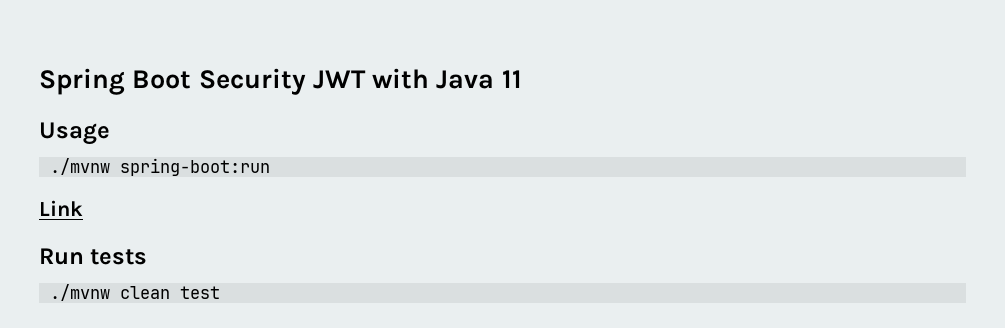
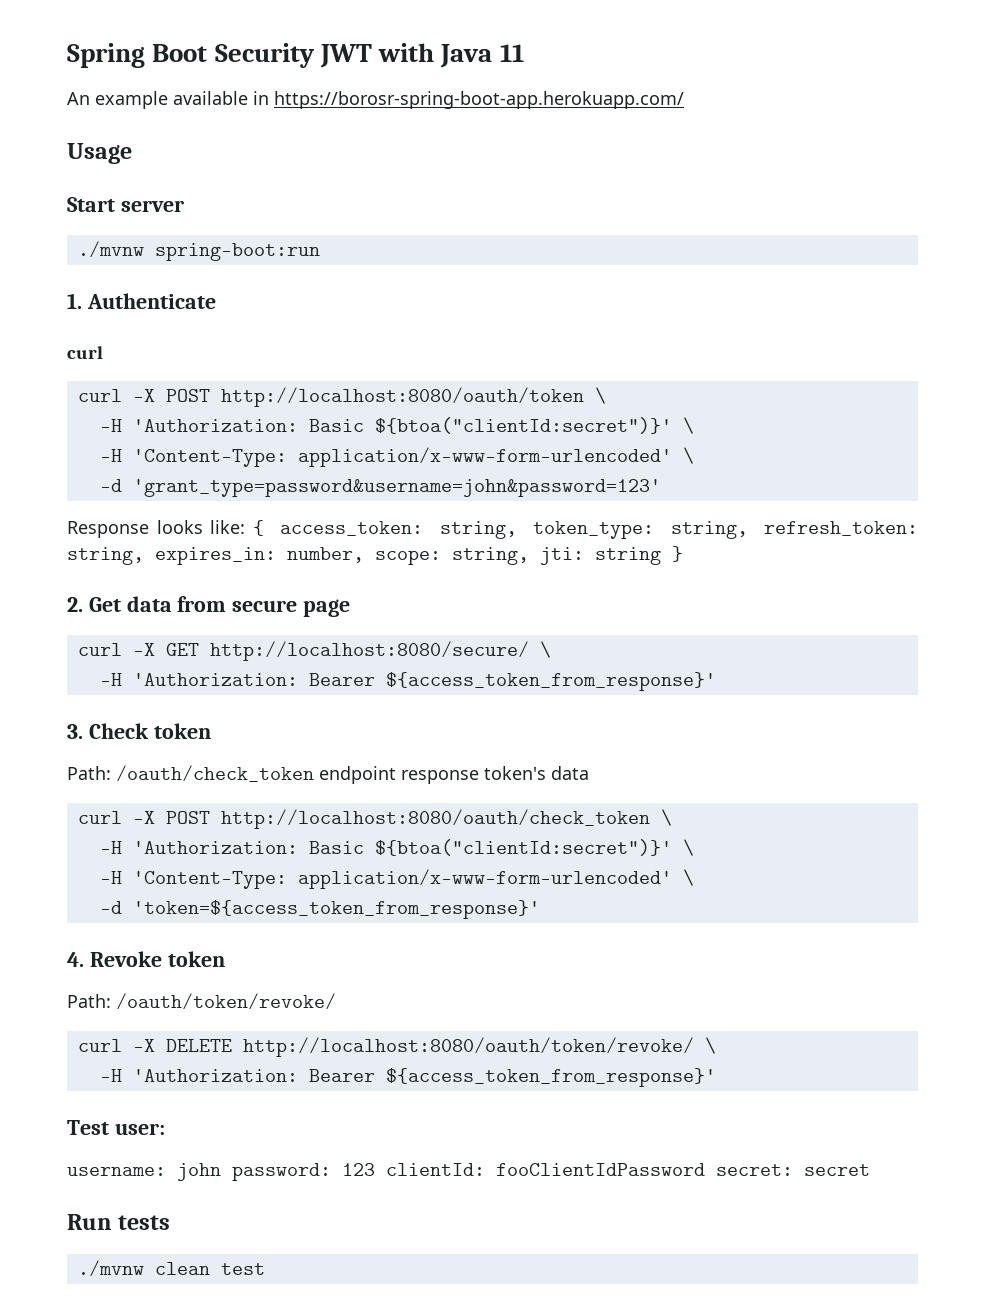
+ An example available in https://borosr-spring-boot-app.herokuapp.com/
+ Start server
- Link
+ 1. Authenticate
+ curl
+ curl -X POST http://localhost:8080/oauth/token \
+ -H 'Authorization: Basic ${btoa("clientId:secret")}' \
+ -H 'Content-Type: application/x-www-form-urlencoded' \
+ -d 'grant_type=password&username=john&password=123'
+ Response looks like: { access_token: string, token_type: string, refresh_token: string, expires_in: number, scope: string, jti: string }
+ 2. Get data from secure page
+ curl -X GET http://localhost:8080/secure/ \
+ -H 'Authorization: Bearer ${access_token_from_response}'
+ 3. Check token
+ Path: /oauth/check_token endpoint response token's data
+ curl -X POST http://localhost:8080/oauth/check_token \
+ -H 'Authorization: Basic ${btoa("clientId:secret")}' \
+ -H 'Content-Type: application/x-www-form-urlencoded' \
+ -d 'token=${access_token_from_response}'
+ 4. Revoke token
+ Path: /oauth/token/revoke/
+ curl -X DELETE http://localhost:8080/oauth/token/revoke/ \
+ -H 'Authorization: Bearer ${access_token_from_response}'
+ Test user:
+ username: john password: 123 clientId: fooClientIdPassword secret: secret

